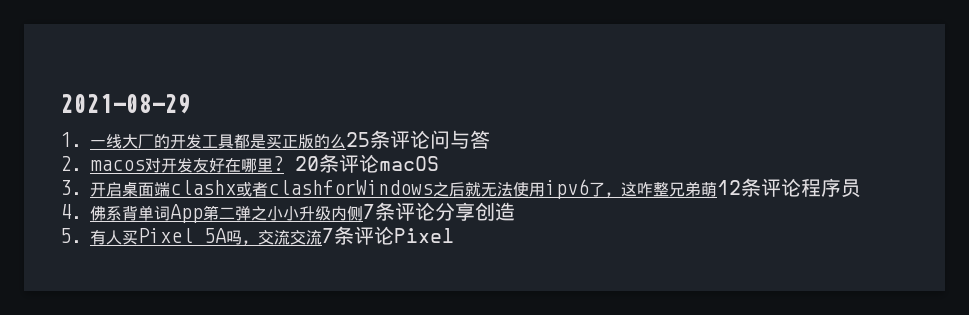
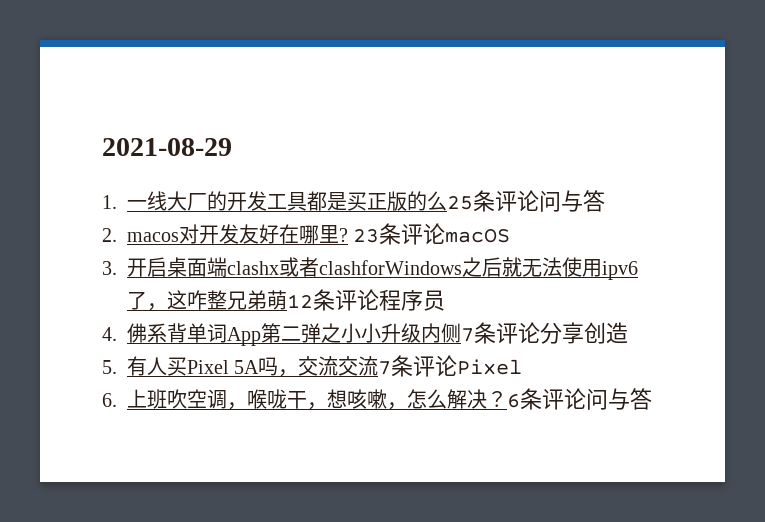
- 20条评论macOS
+ 23条评论macOS
+ 6.上班吹空调，喉咙干，想咳嗽，怎么解决？6条评论问与答

